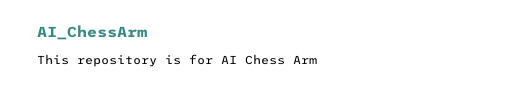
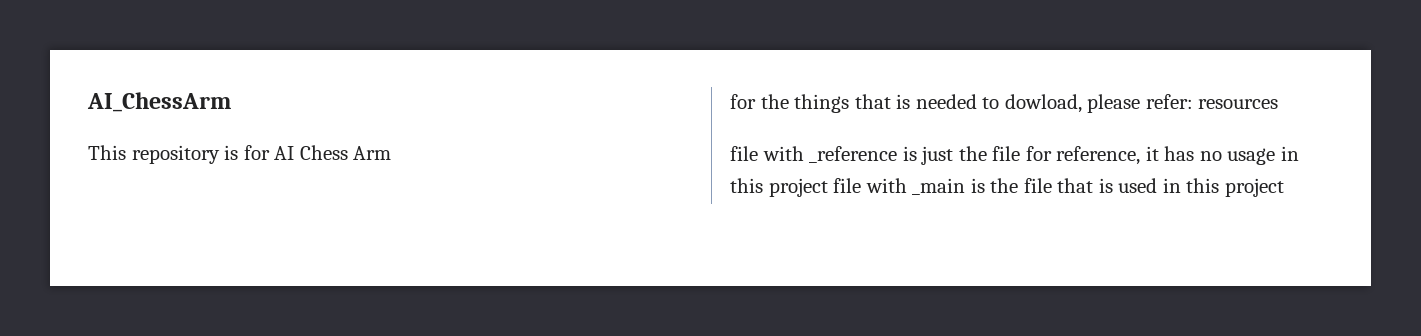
+ for the things that is needed to dowload, please refer: resources
+ file with _reference is just the file for reference, it has no usage in this project file with _main is the file that is used in this project

